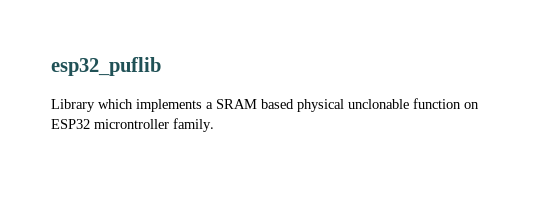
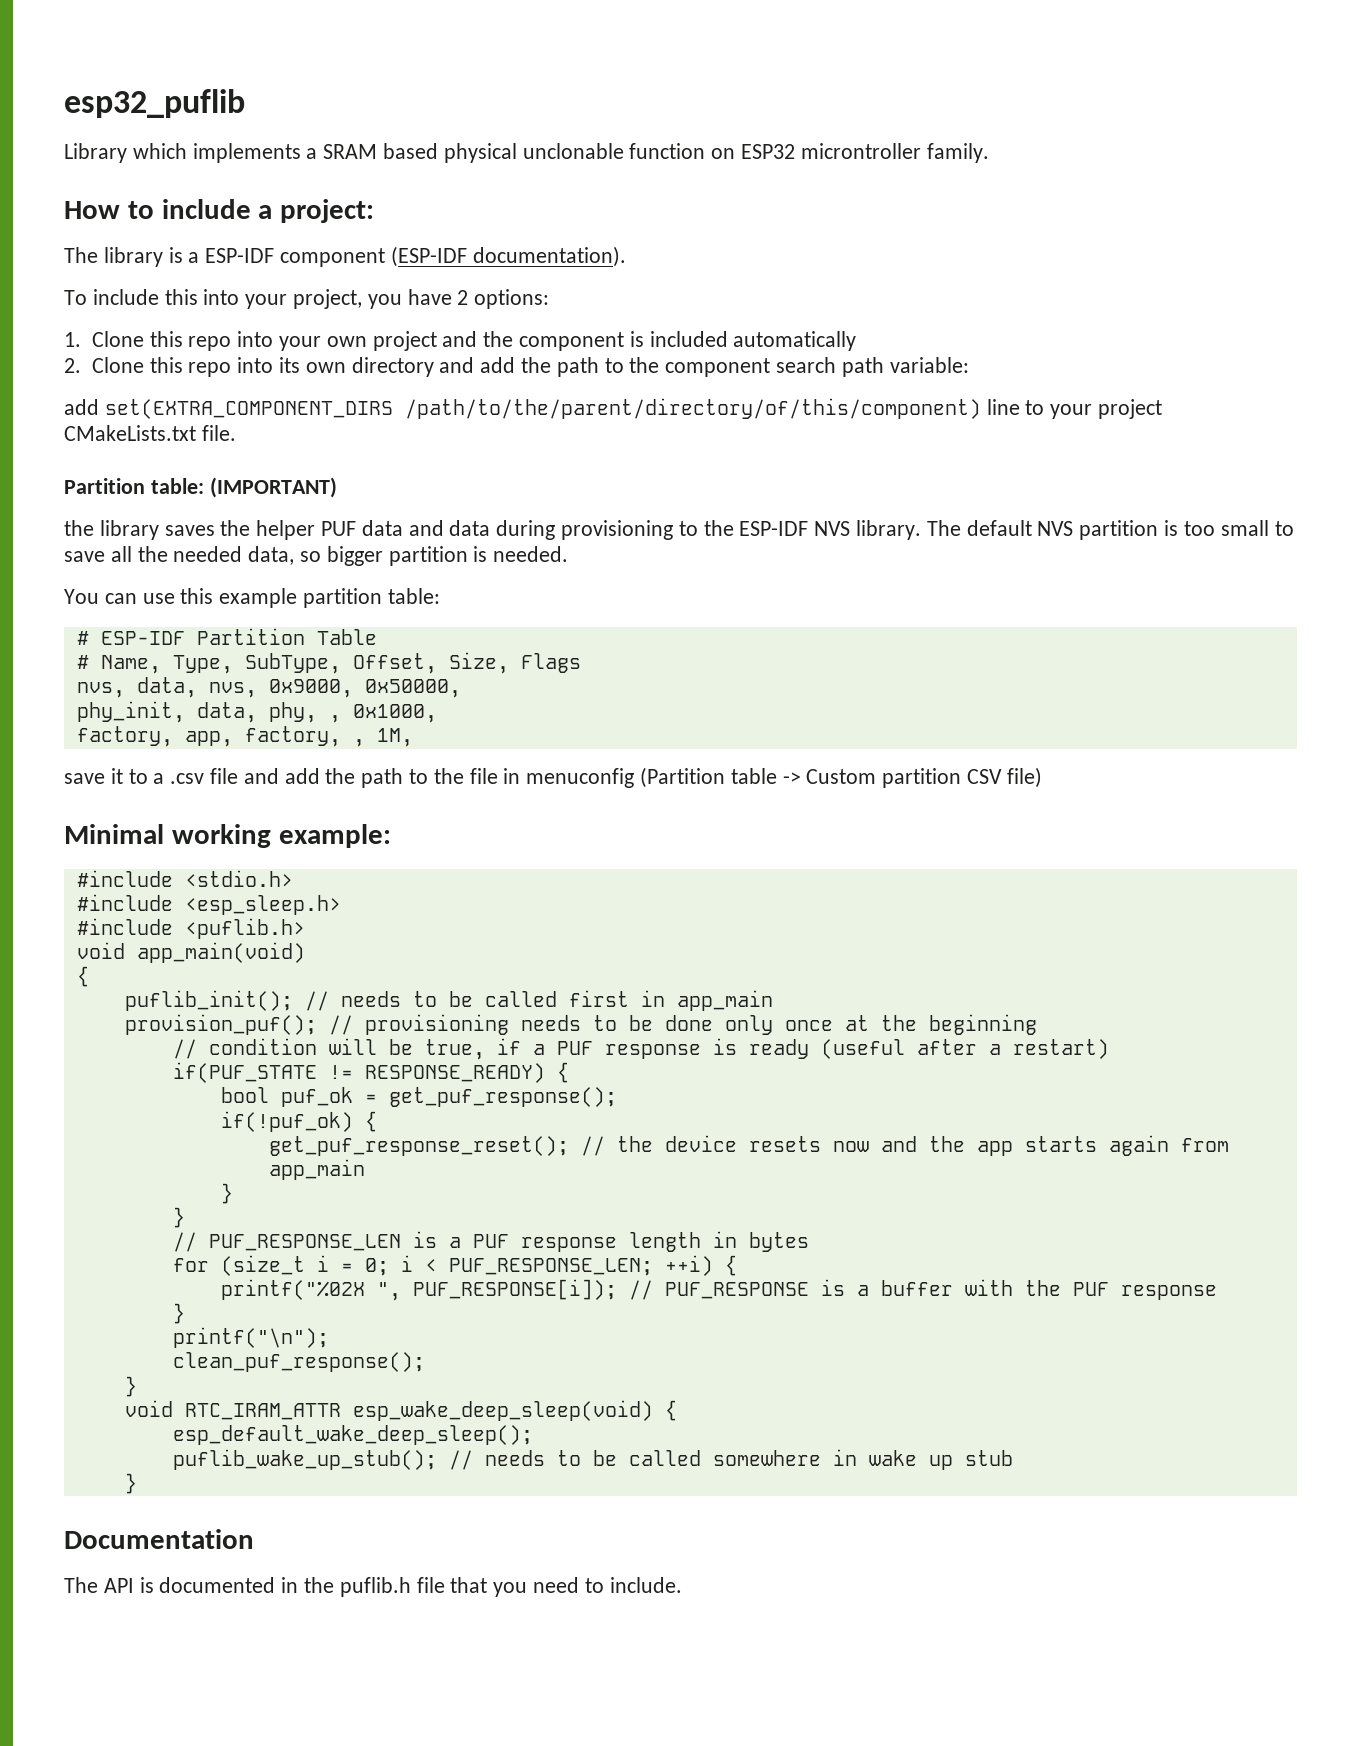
+ How to include a project:
+ The library is a ESP-IDF component (ESP-IDF documentation).
+ To include this into your project, you have 2 options:
+ 1. Clone this repo into your own project and the component is included automatically
+ 2. Clone this repo into its own directory and add the path to the component search path variable:
+ add set(EXTRA_COMPONENT_DIRS /path/to/the/parent/directory/of/this/component) line to your project CMakeLists.txt file.
+ Partition table: (IMPORTANT)
+ the library saves the helper PUF data and data during provisioning to the ESP-IDF NVS library. The default NVS partition is too small to save all the needed data, so bigger partition is needed.
+ You can use this example partition table:
+ # ESP-IDF Partition Table
+ # Name, Type, SubType, Offset, Size, Flags
+ nvs, data, nvs, 0x9000, 0x50000,
+ phy_init, data, phy, , 0x1000,
+ factory, app, factory, , 1M,
+ save it to a .csv file and add the path to the file in menuconfig (Partition table -> Custom partition CSV file)
+ Minimal working example:
+ #include <stdio.h>
+ #include <esp_sleep.h>
+ #include <puflib.h>
+ void app_main(void)
+ {
+ puflib_init(); // needs to be called first in app_main
+ provision_puf(); // provisioning needs to be done only once at the beginning
+ // condition will be true, if a PUF response is ready (useful after a restart)
+ if(PUF_STATE != RESPONSE_READY) {
+ bool puf_ok = get_puf_response();
+ if(!puf_ok) {
+ get_puf_response_reset(); // the device resets now and the app starts again from app_main
+ }
+ }
+ // PUF_RESPONSE_LEN is a PUF response length in bytes
+ for (size_t i = 0; i < PUF_RESPONSE_LEN; ++i) {
+ printf("%02X ", PUF_RESPONSE[i]); // PUF_RESPONSE is a buffer with the PUF response
+ }
+ printf("\n");
+ clean_puf_response();
+ }
+ void RTC_IRAM_ATTR esp_wake_deep_sleep(void) {
+ esp_default_wake_deep_sleep();
+ puflib_wake_up_stub(); // needs to be called somewhere in wake up stub
+ }
+ Documentation
+ The API is documented in the puflib.h file that you need to include.

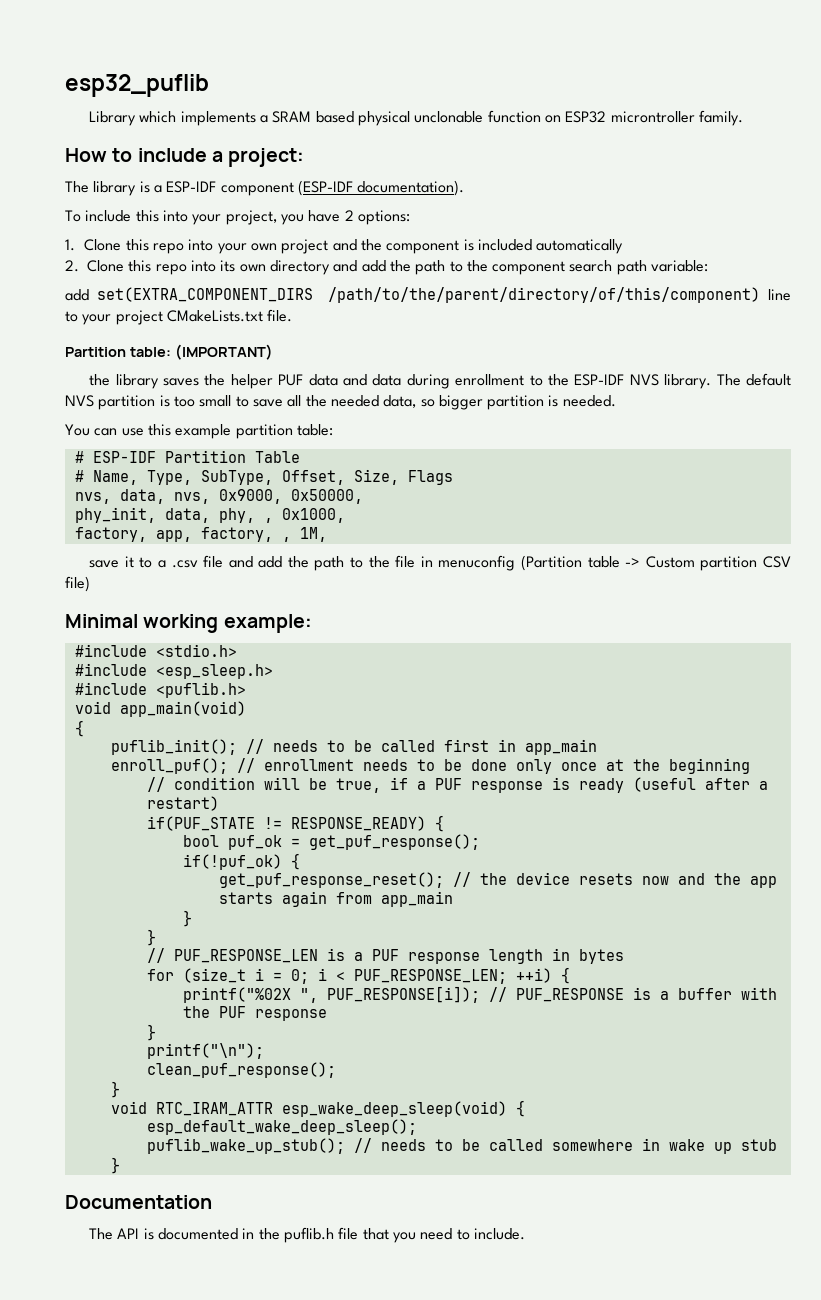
- the library saves the helper PUF data and data during provisioning to the ESP-IDF NVS library.
+ the library saves the helper PUF data and data during enrollment to the ESP-IDF NVS library.
- provision_puf(); // provisioning needs to be done only once at the beginning
+ enroll_puf(); // enrollment needs to be done only once at the beginning

